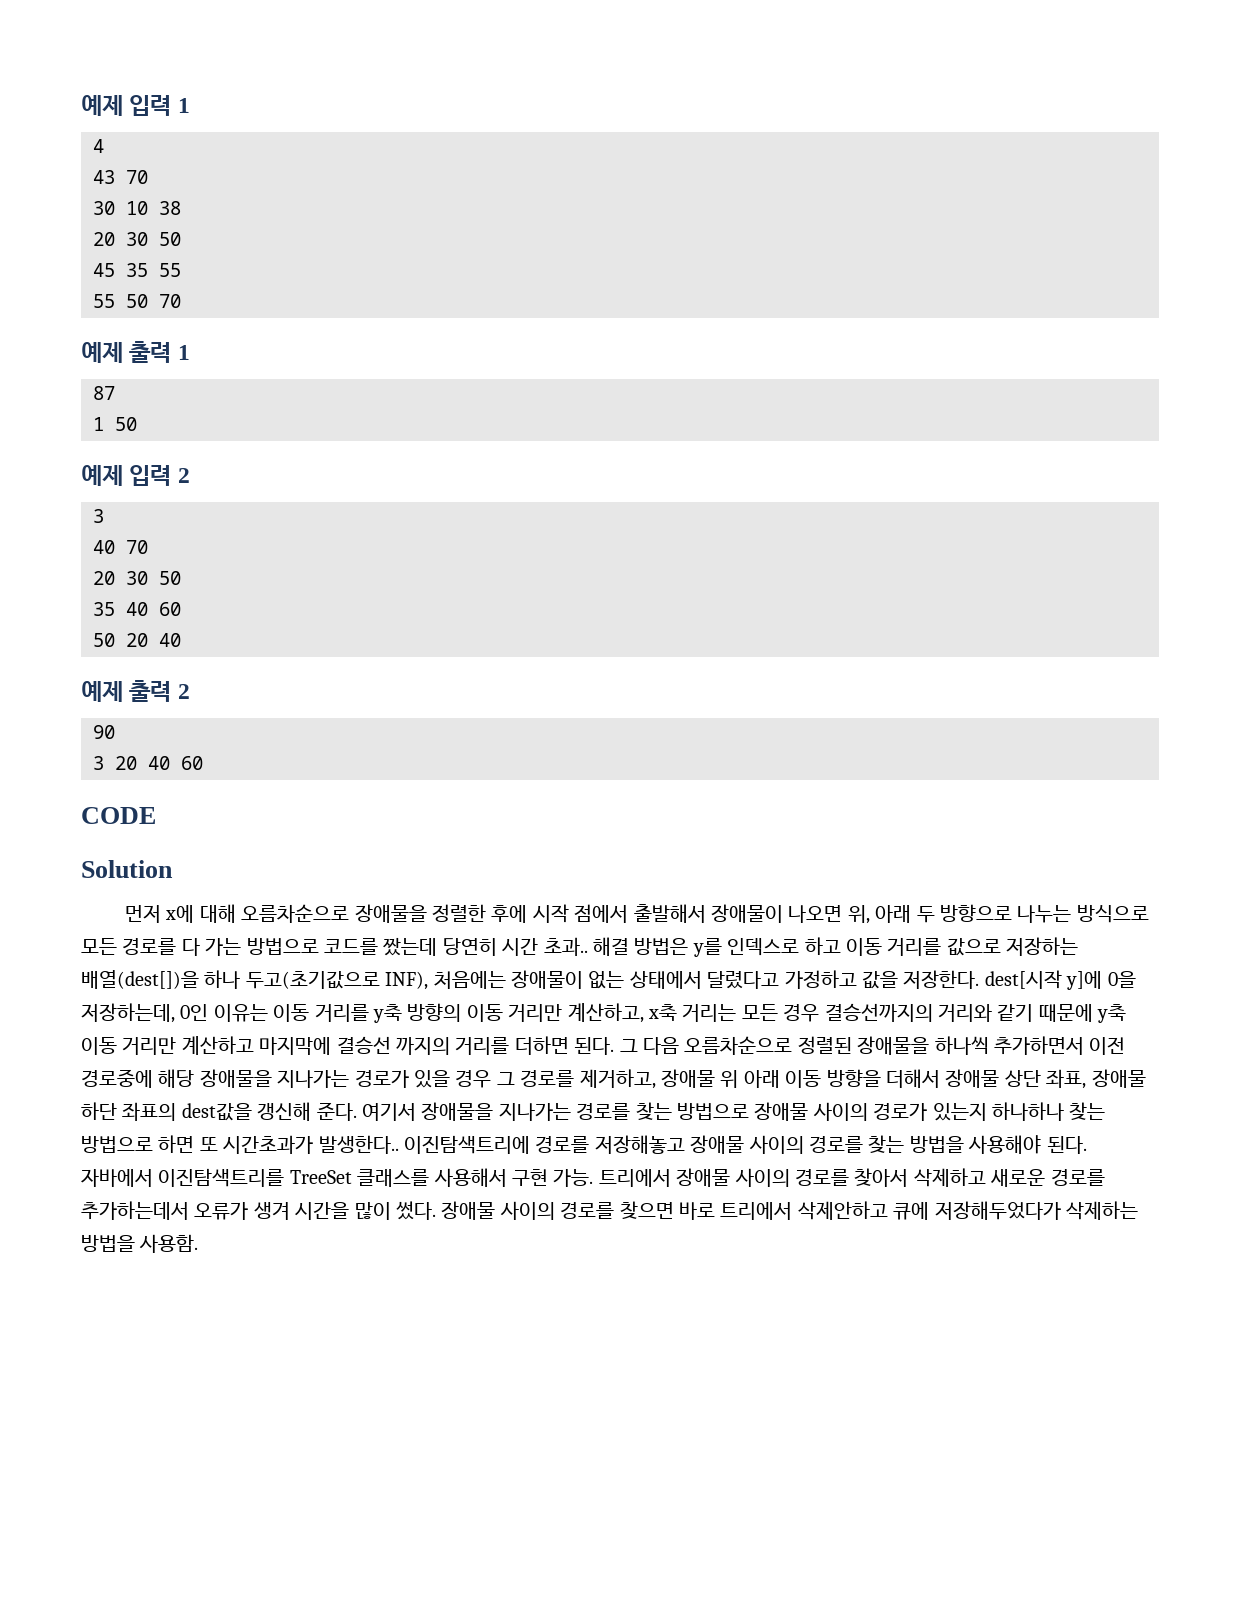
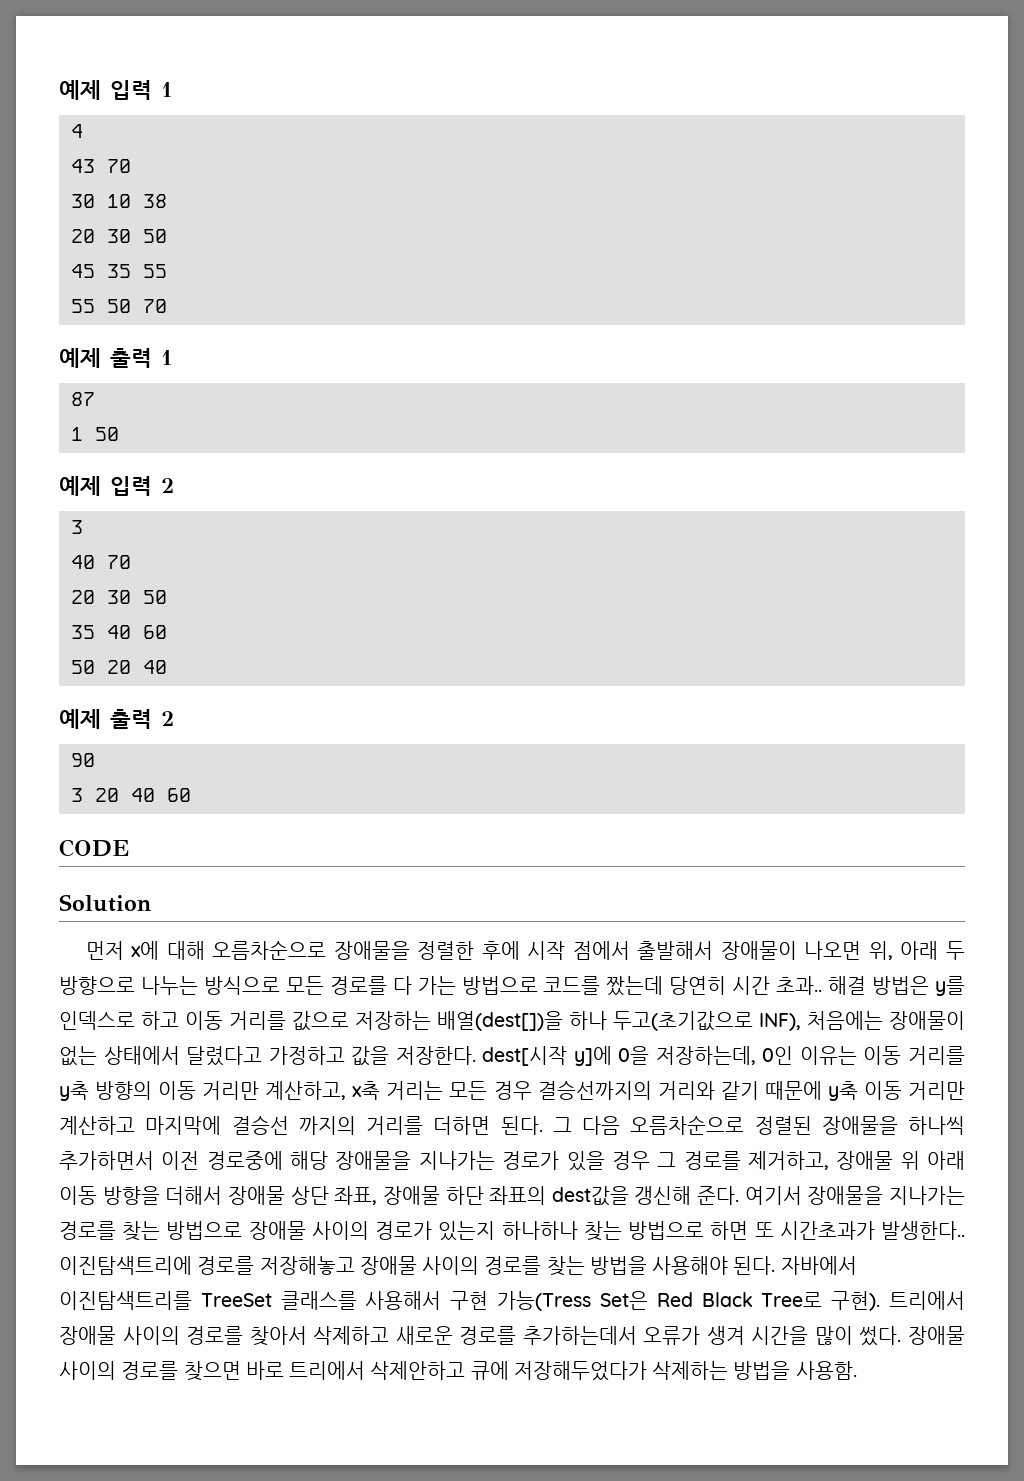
- 자바에서 이진탐색트리를 TreeSet 클래스를 사용해서 구현 가능.
+ 자바에서 이진탐색트리를 TreeSet 클래스를 사용해서 구현 가능(Tress Set은 Red Black Tree로 구현).

